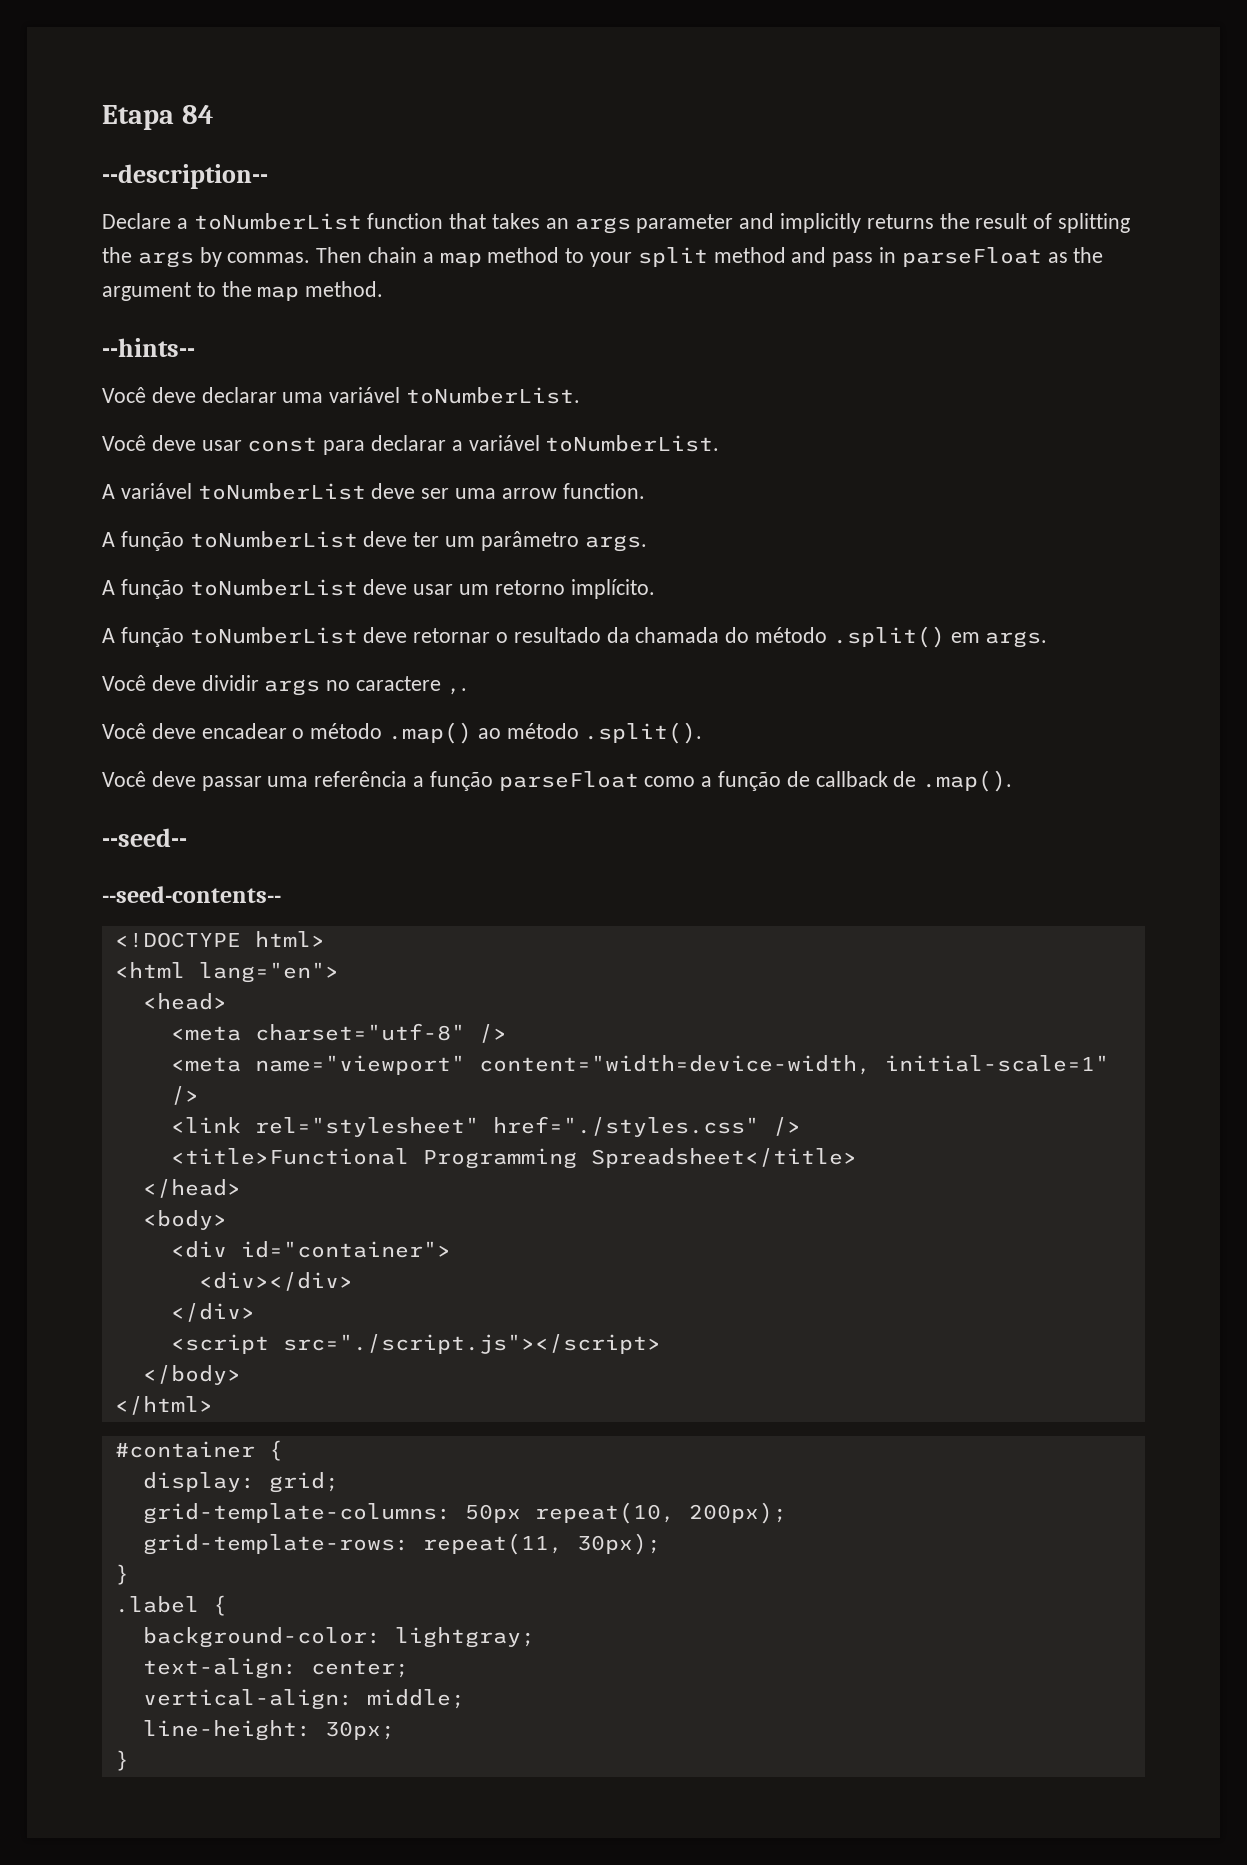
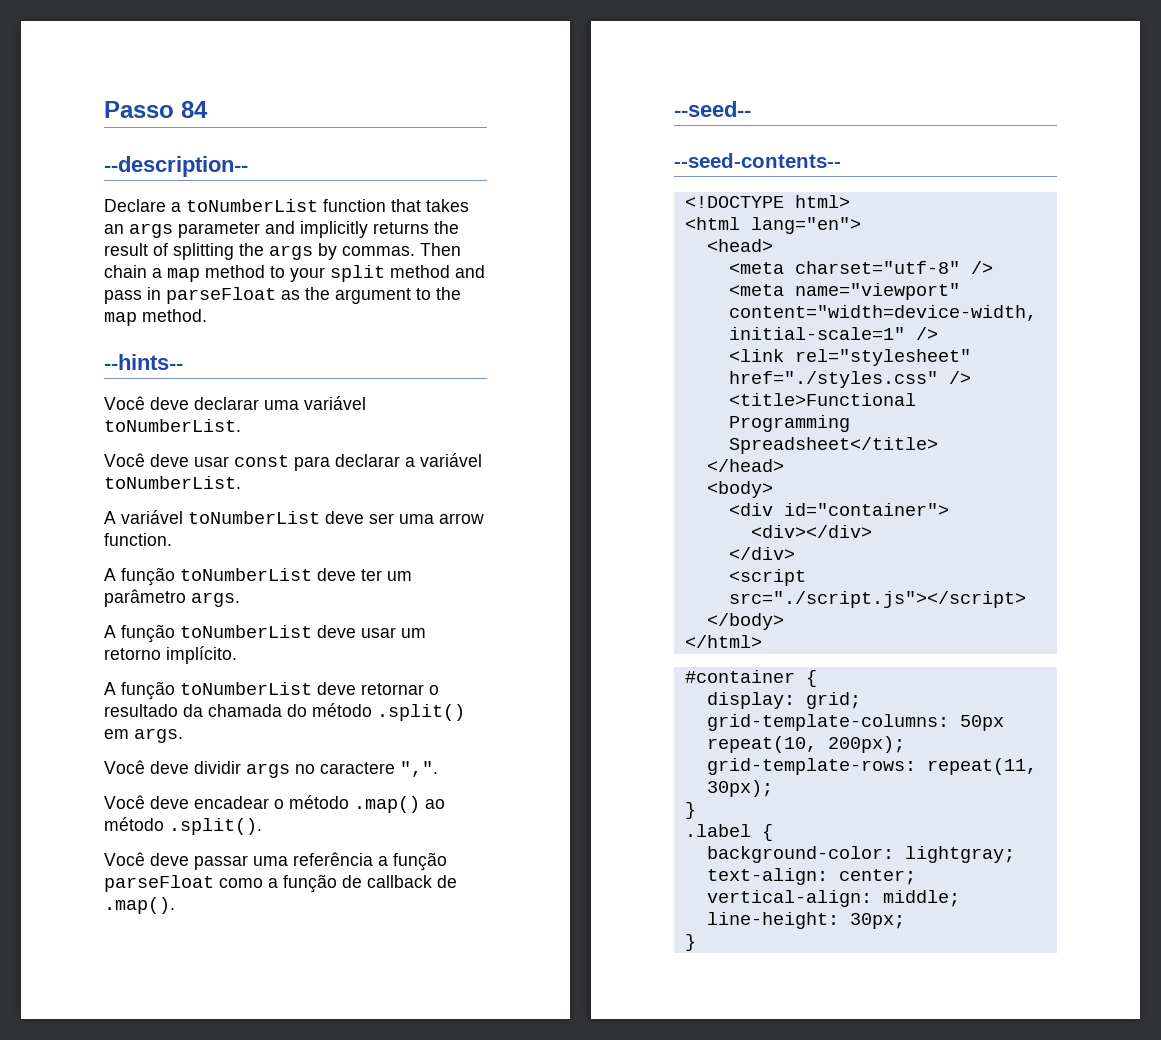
- Etapa 84
+ Passo 84
- Você deve dividir args no caractere ,.
+ Você deve dividir args no caractere ",".

